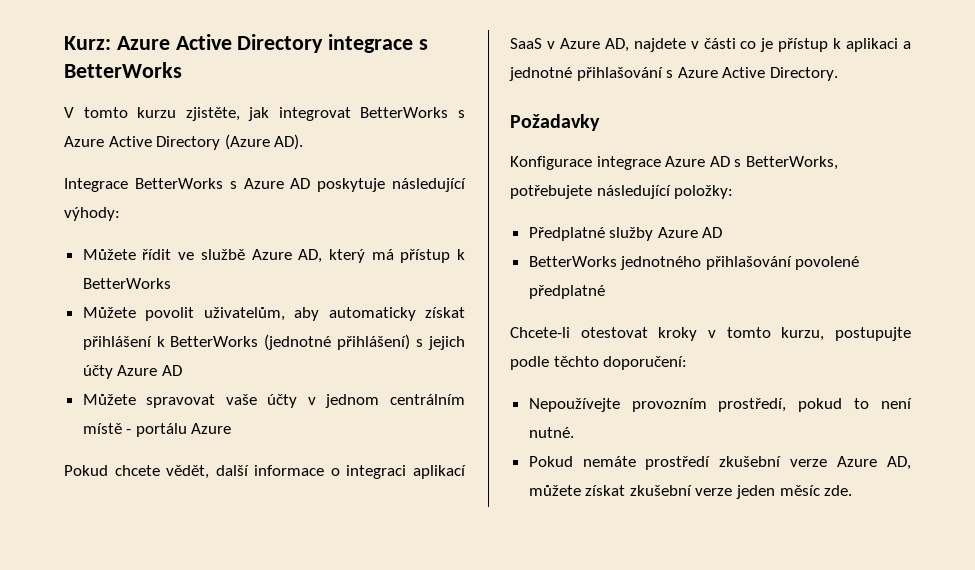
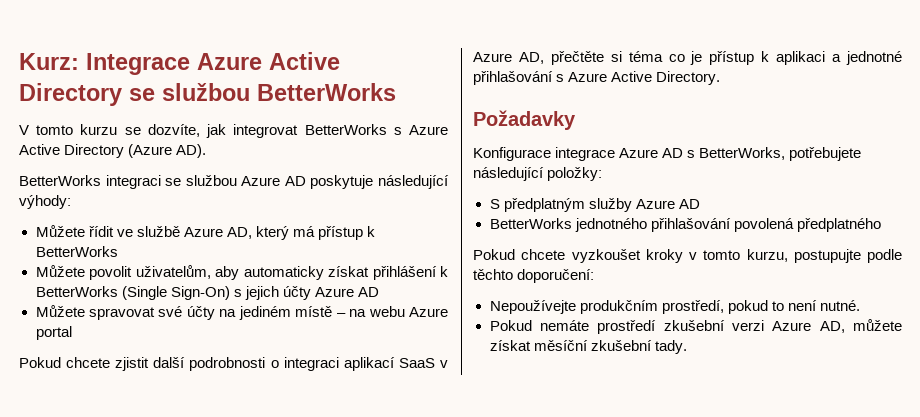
- Kurz: Azure Active Directory integrace s BetterWorks
+ Kurz: Integrace Azure Active Directory se službou BetterWorks
- V tomto kurzu zjistěte, jak integrovat BetterWorks s Azure Active Directory (Azure AD).
+ V tomto kurzu se dozvíte, jak integrovat BetterWorks s Azure Active Directory (Azure AD).
- Integrace BetterWorks s Azure AD poskytuje následující výhody:
+ BetterWorks integraci se službou Azure AD poskytuje následující výhody:
- Můžete povolit uživatelům, aby automaticky získat přihlášení k BetterWorks (jednotné přihlášení) s jejich účty Azure AD
+ Můžete povolit uživatelům, aby automaticky získat přihlášení k BetterWorks (Single Sign-On) s jejich účty Azure AD
- Můžete spravovat vaše účty v jednom centrálním místě - portálu Azure
- Pokud chcete vědět, další informace o integraci aplikací SaaS v Azure AD, najdete v části co je přístup k aplikaci a jednotné přihlašování s Azure Active Directory.
+ Můžete spravovat své účty na jediném místě – na webu Azure portal
+ Pokud chcete zjistit další podrobnosti o integraci aplikací SaaS v Azure AD, přečtěte si téma co je přístup k aplikaci a jednotné přihlašování s Azure Active Directory.
- Předplatné služby Azure AD
+ S předplatným služby Azure AD
- BetterWorks jednotného přihlašování povolené předplatné
- Chcete-li otestovat kroky v tomto kurzu, postupujte podle těchto doporučení:
+ BetterWorks jednotného přihlašování povolená předplatného
+ Pokud chcete vyzkoušet kroky v tomto kurzu, postupujte podle těchto doporučení:
- Nepoužívejte provozním prostředí, pokud to není nutné.
+ Nepoužívejte produkčním prostředí, pokud to není nutné.
- Pokud nemáte prostředí zkušební verze Azure AD, můžete získat zkušební verze jeden měsíc zde.
+ Pokud nemáte prostředí zkušební verzi Azure AD, můžete získat měsíční zkušební tady.

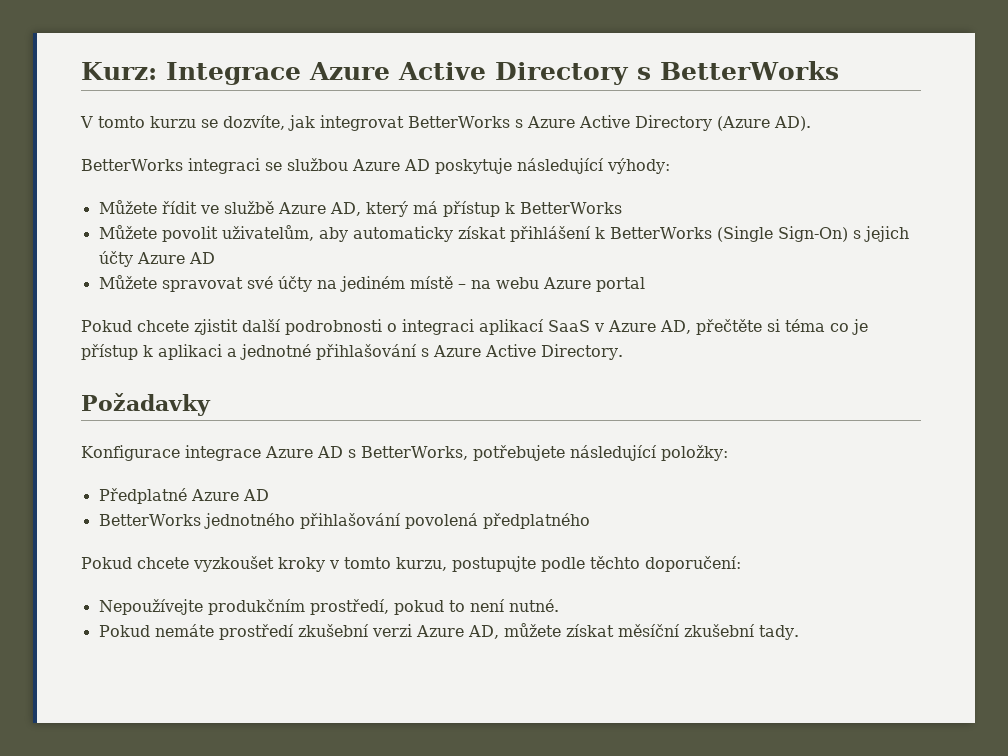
- Kurz: Integrace Azure Active Directory se službou BetterWorks
+ Kurz: Integrace Azure Active Directory s BetterWorks
- S předplatným služby Azure AD
+ Předplatné Azure AD

